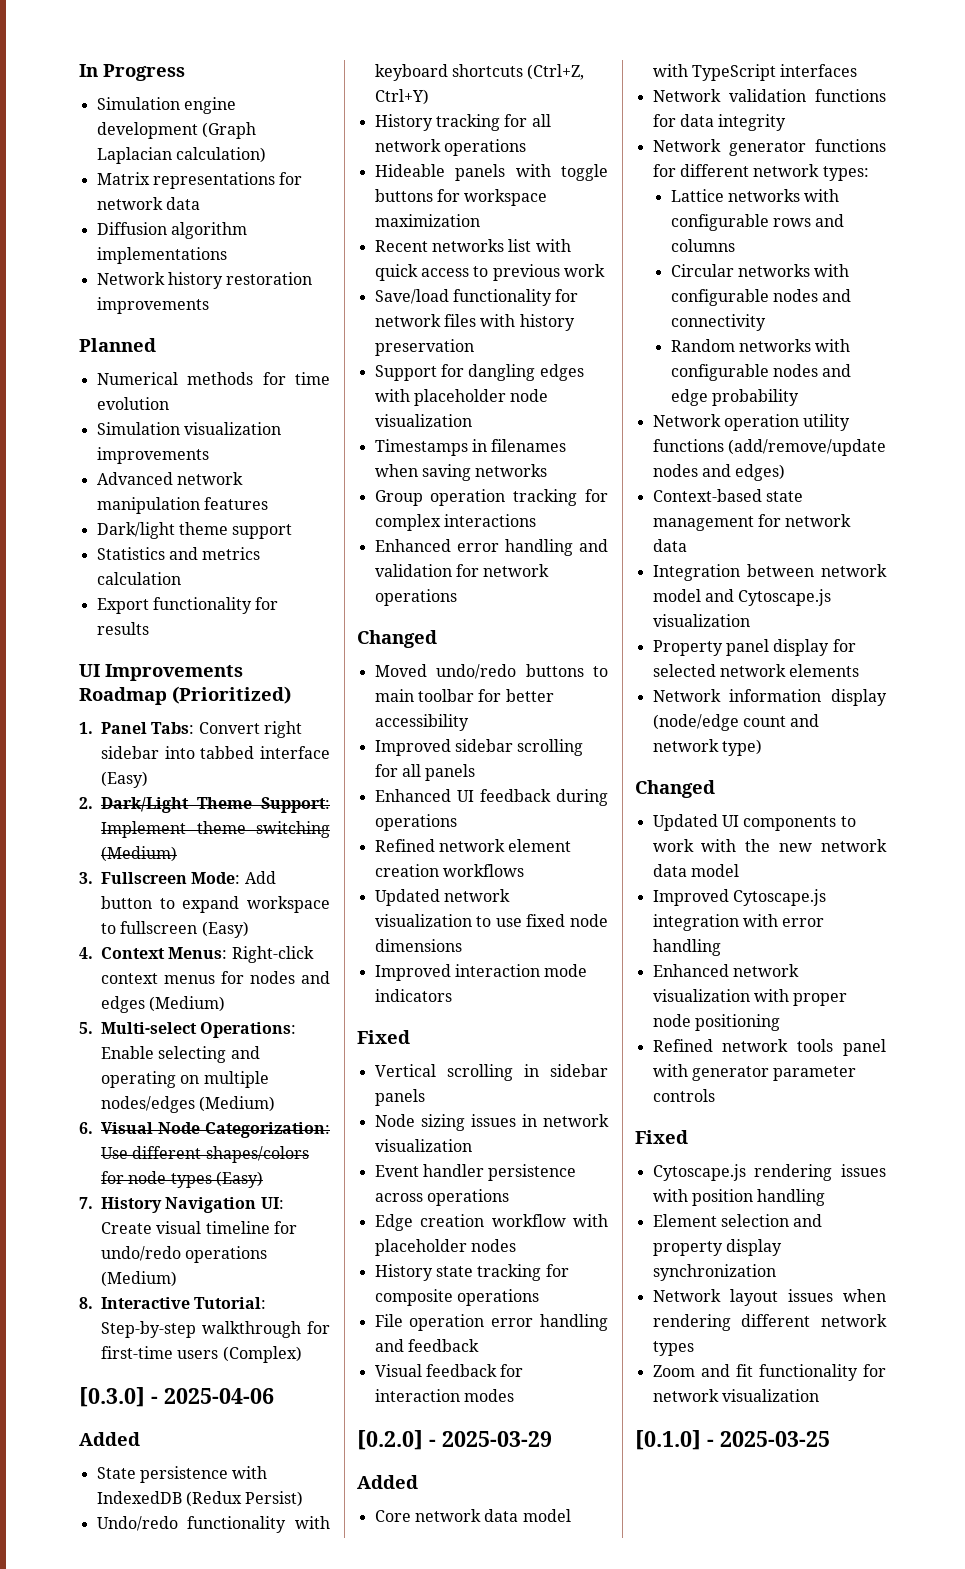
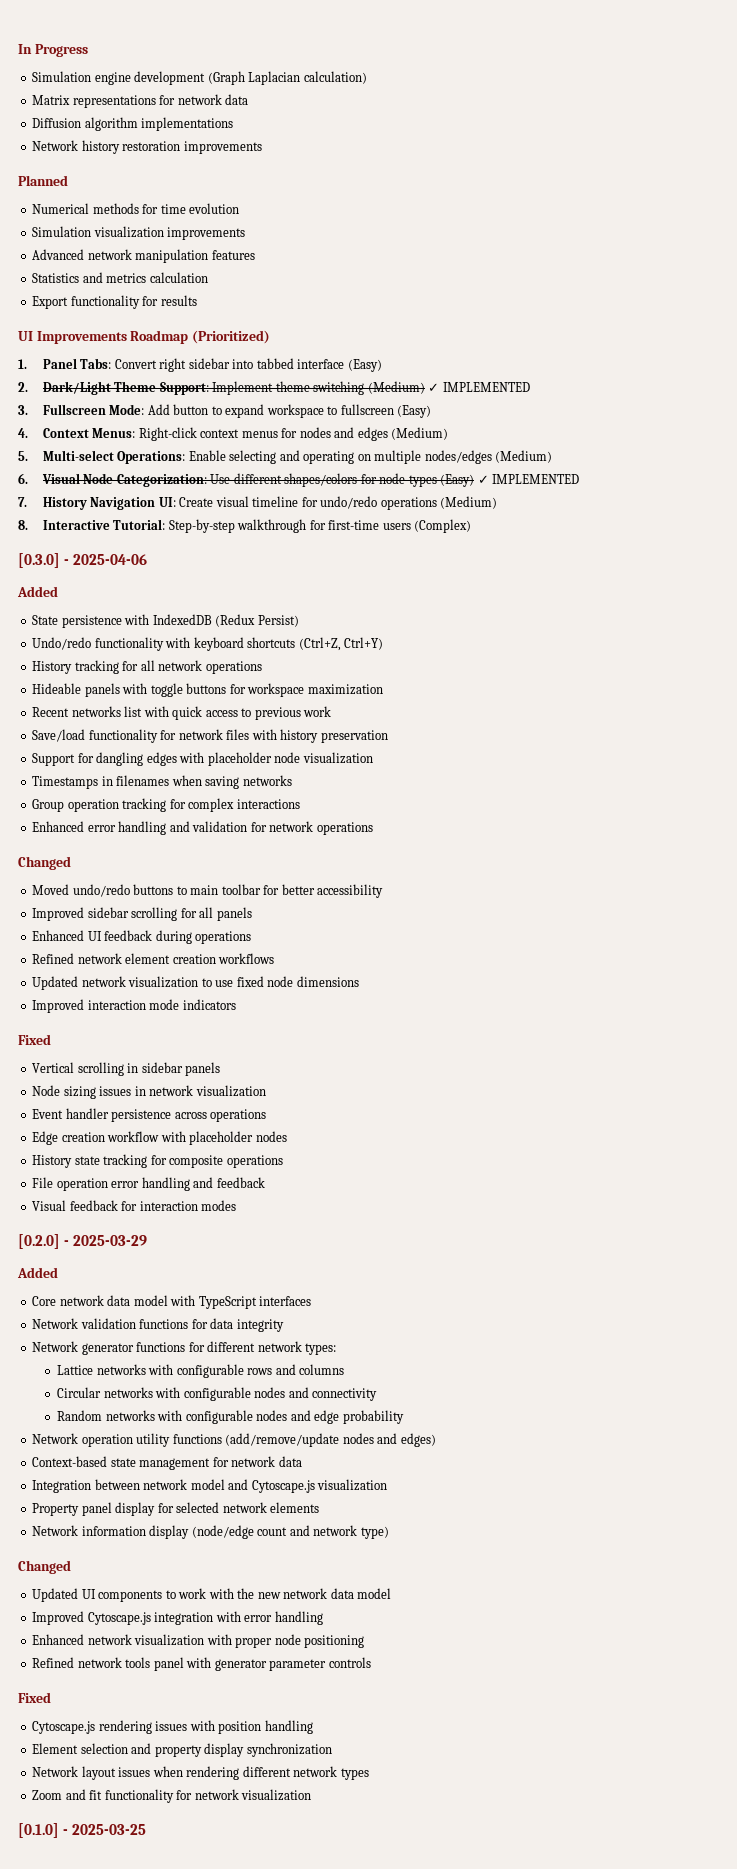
- Dark/light theme support
- 2. Dark/Light Theme Support: Implement theme switching (Medium)
+ 2. Dark/Light Theme Support: Implement theme switching (Medium) ✓ IMPLEMENTED
- 6. Visual Node Categorization: Use different shapes/colors for node types (Easy)
+ 6. Visual Node Categorization: Use different shapes/colors for node types (Easy) ✓ IMPLEMENTED

